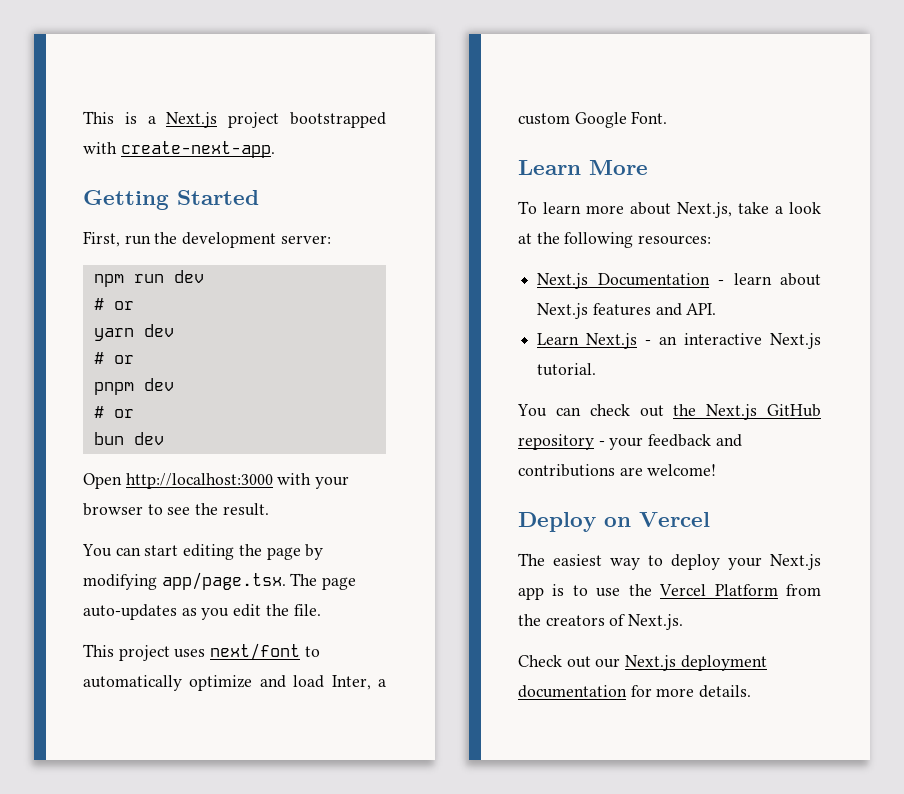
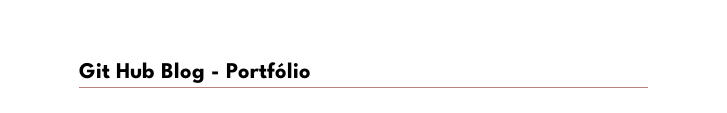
- This is a Next.js project bootstrapped with create-next-app.
- Getting Started
- First, run the development server:
- npm run dev
- # or
- yarn dev
- # or
- pnpm dev
- # or
- bun dev
- Open http://localhost:3000 with your browser to see the result.
- You can start editing the page by modifying app/page.tsx. The page auto-updates as you edit the file.
- This project uses next/font to automatically optimize and load Inter, a custom Google Font.
- Learn More
- To learn more about Next.js, take a look at the following resources:
- Next.js Documentation - learn about Next.js features and API.
- Learn Next.js - an interactive Next.js tutorial.
- You can check out the Next.js GitHub repository - your feedback and contributions are welcome!
- Deploy on Vercel
- The easiest way to deploy your Next.js app is to use the Vercel Platform from the creators of Next.js.
- Check out our Next.js deployment documentation for more details.
+ Git Hub Blog - Portfólio

